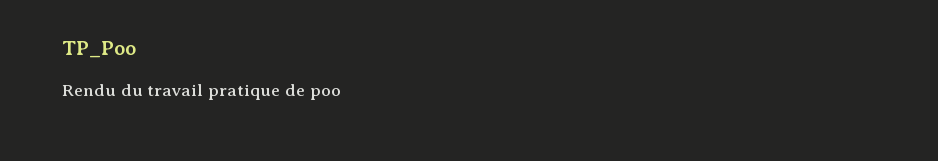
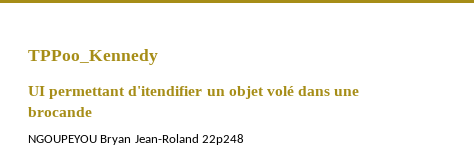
- TP_Poo
- Rendu du travail pratique de poo
+ TPPoo_Kennedy
+ UI permettant d'itendifier un objet volé dans une brocande
+ NGOUPEYOU Bryan Jean-Roland 22p248

